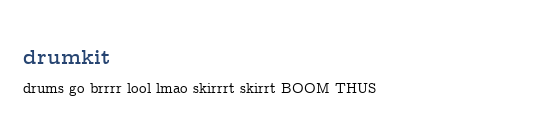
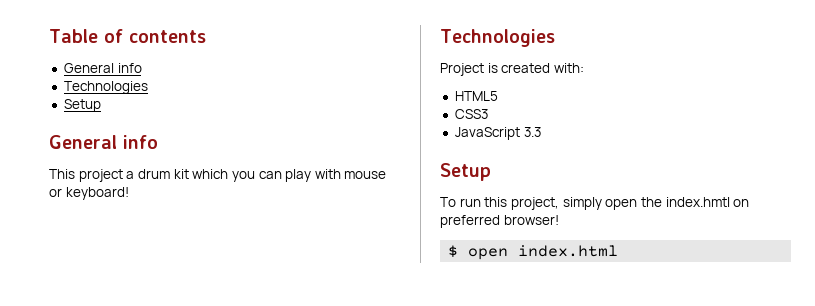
- drumkit
- drums go brrrr lool lmao skirrrt skirrt BOOM THUS
+ Table of contents
+ General info
+ Technologies
+ Setup
+ General info
+ This project a drum kit which you can play with mouse or keyboard!
+ Technologies
+ Project is created with:
+ HTML5
+ CSS3
+ JavaScript 3.3
+ Setup
+ To run this project, simply open the index.hmtl on preferred browser!
+ $ open index.html

